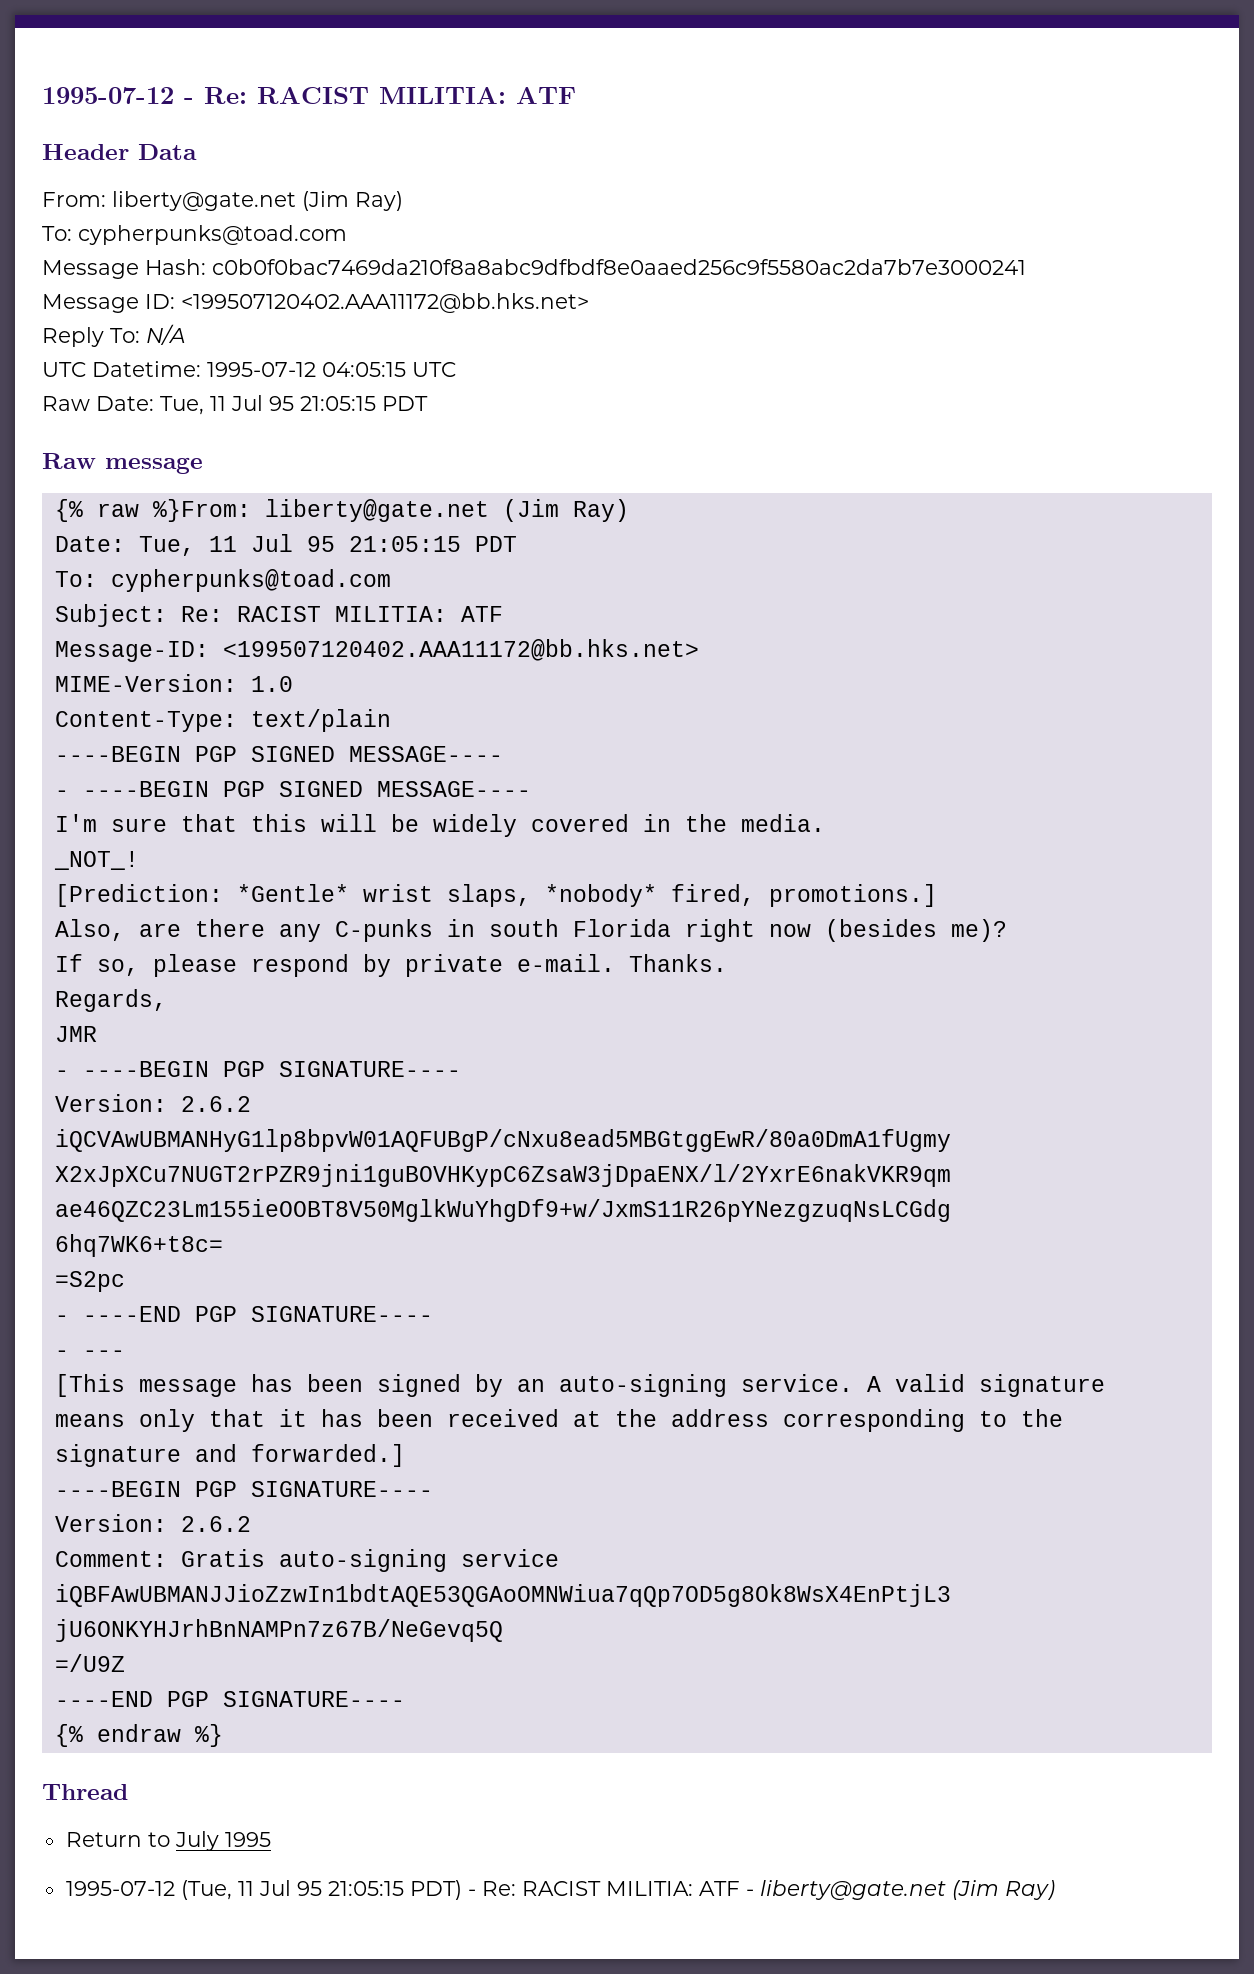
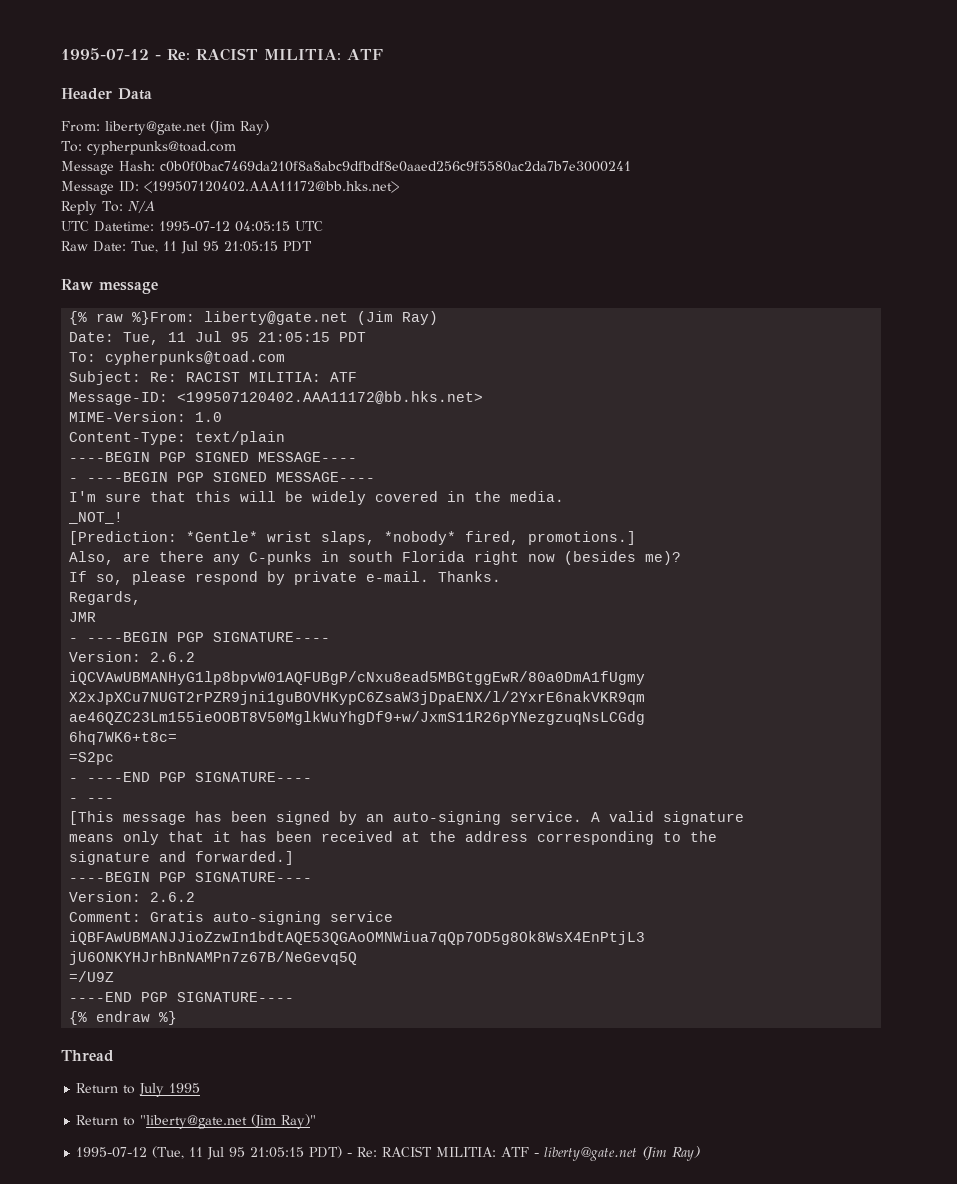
+ Return to "liberty@gate.net (Jim Ray)"

